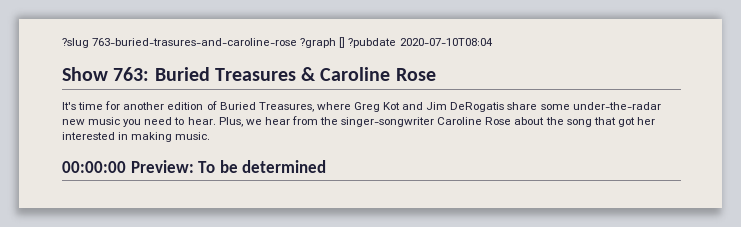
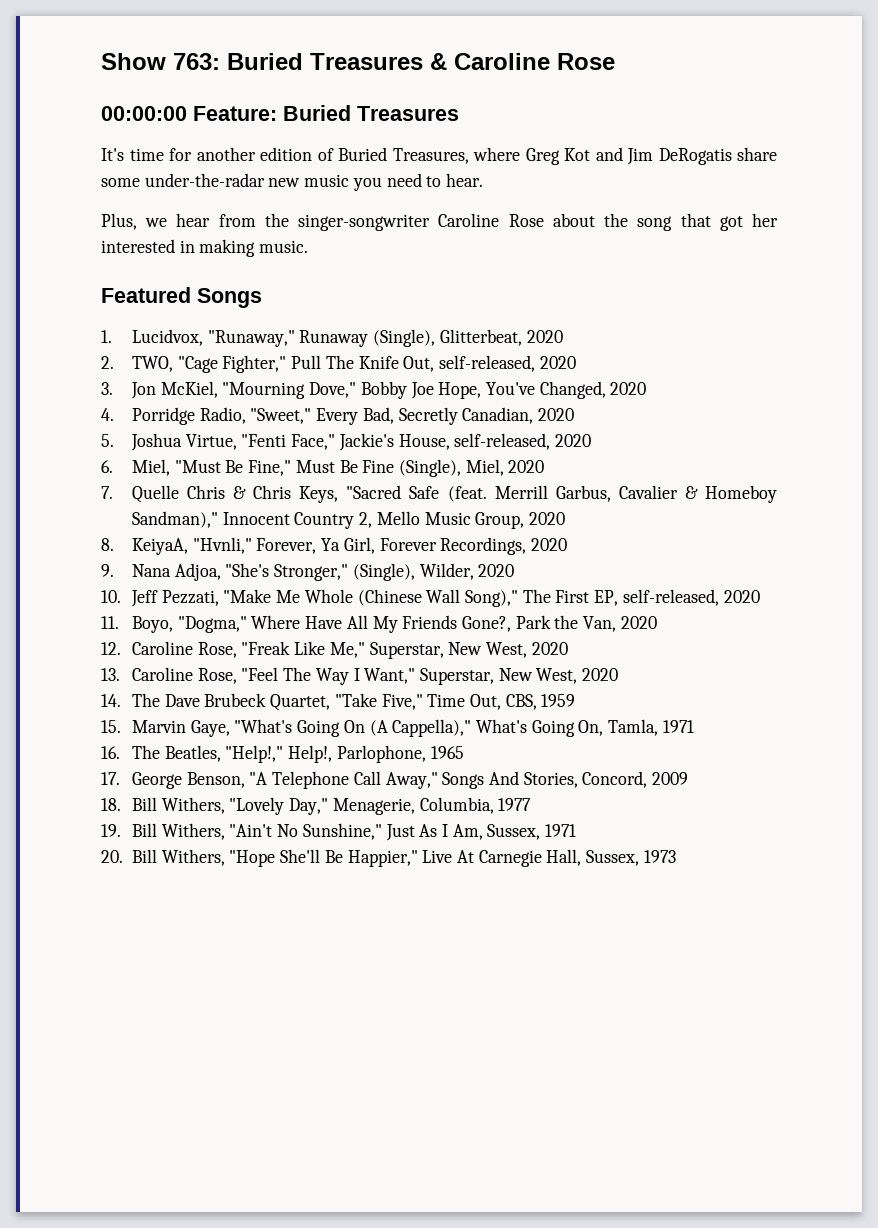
- ?slug 763-buried-trasures-and-caroline-rose ?graph [] ?pubdate 2020-07-10T08:04
+ 00:00:00 Feature: Buried Treasures
- It's time for another edition of Buried Treasures, where Greg Kot and Jim DeRogatis share some under-the-radar new music you need to hear. Plus, we hear from the singer-songwriter Caroline Rose about the song that got her interested in making music.
+ It's time for another edition of Buried Treasures, where Greg Kot and Jim DeRogatis share some under-the-radar new music you need to hear.
+ Plus, we hear from the singer-songwriter Caroline Rose about the song that got her interested in making music.
- 00:00:00 Preview: To be determined
+ Featured Songs
+ 1. Lucidvox, "Runaway," Runaway (Single), Glitterbeat, 2020
+ 2. TWO, "Cage Fighter," Pull The Knife Out, self-released, 2020
+ 3. Jon McKiel, "Mourning Dove," Bobby Joe Hope, You've Changed, 2020
+ 4. Porridge Radio, "Sweet," Every Bad, Secretly Canadian, 2020
+ 5. Joshua Virtue, "Fenti Face," Jackie's House, self-released, 2020
+ 6. Miel, "Must Be Fine," Must Be Fine (Single), Miel, 2020
+ 7. Quelle Chris & Chris Keys, "Sacred Safe (feat. Merrill Garbus, Cavalier & Homeboy Sandman)," Innocent Country 2, Mello Music Group, 2020
+ 8. KeiyaA, "Hvnli," Forever, Ya Girl, Forever Recordings, 2020
+ 9. Nana Adjoa, "She's Stronger," (Single), Wilder, 2020
+ 10. Jeff Pezzati, "Make Me Whole (Chinese Wall Song)," The First EP, self-released, 2020
+ 11. Boyo, "Dogma," Where Have All My Friends Gone?, Park the Van, 2020
+ 12. Caroline Rose, "Freak Like Me," Superstar, New West, 2020
+ 13. Caroline Rose, "Feel The Way I Want," Superstar, New West, 2020
+ 14. The Dave Brubeck Quartet, "Take Five," Time Out, CBS, 1959
+ 15. Marvin Gaye, "What's Going On (A Cappella)," What's Going On, Tamla, 1971
+ 16. The Beatles, "Help!," Help!, Parlophone, 1965
+ 17. George Benson, "A Telephone Call Away," Songs And Stories, Concord, 2009
+ 18. Bill Withers, "Lovely Day," Menagerie, Columbia, 1977
+ 19. Bill Withers, "Ain't No Sunshine," Just As I Am, Sussex, 1971
+ 20. Bill Withers, "Hope She'll Be Happier," Live At Carnegie Hall, Sussex, 1973

